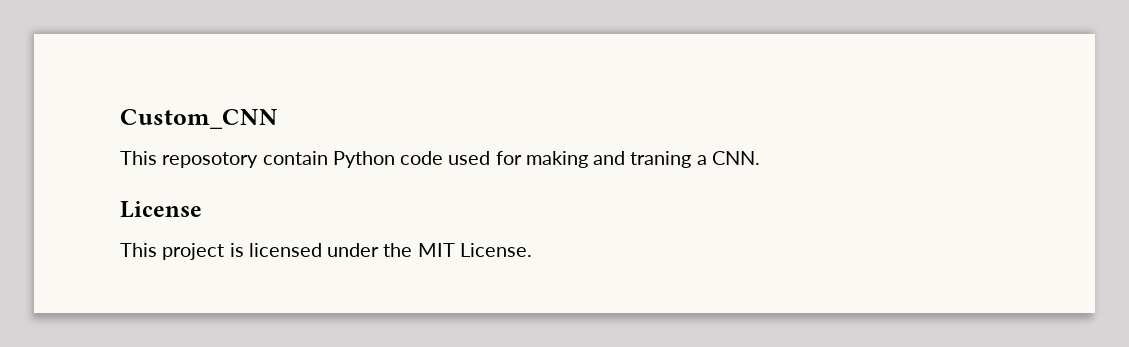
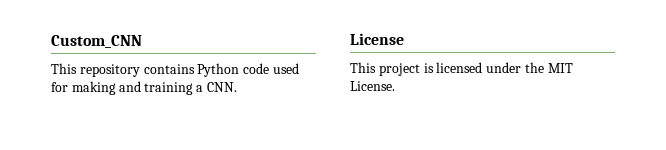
- This reposotory contain Python code used for making and traning a CNN.
+ This repository contains Python code used for making and training a CNN.

